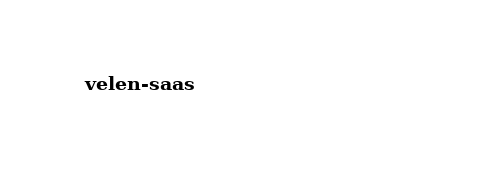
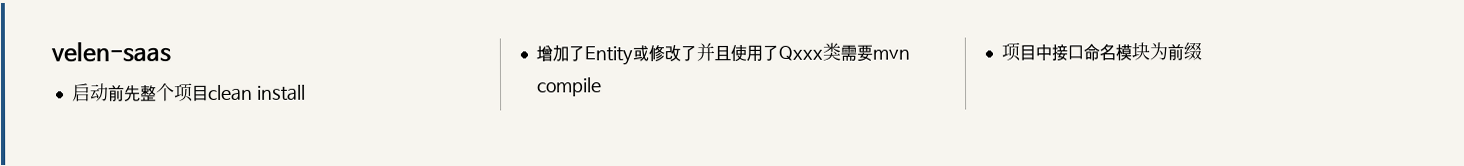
+ 启动前先整个项目clean install
+ 增加了Entity或修改了并且使用了Qxxx类需要mvn compile
+ 项目中接口命名模块为前缀

